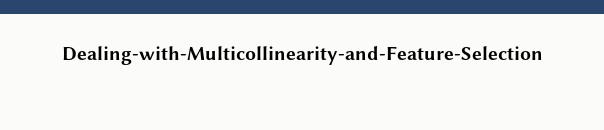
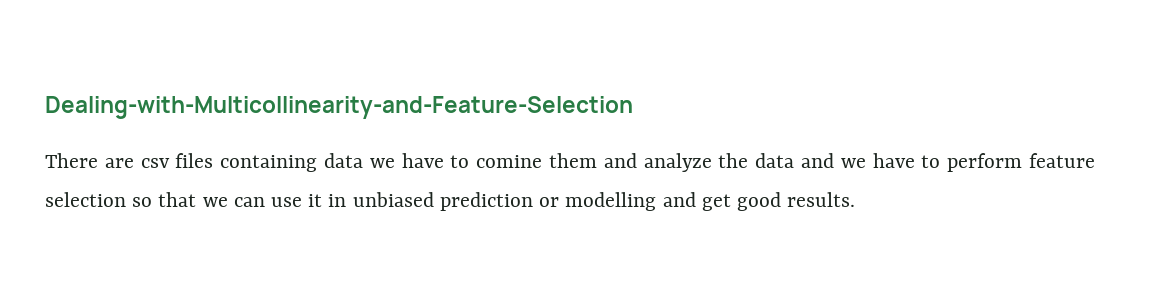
+ There are csv files containing data we have to comine them and analyze the data and we have to perform feature selection so that we can use it in unbiased prediction or modelling and get good results.

